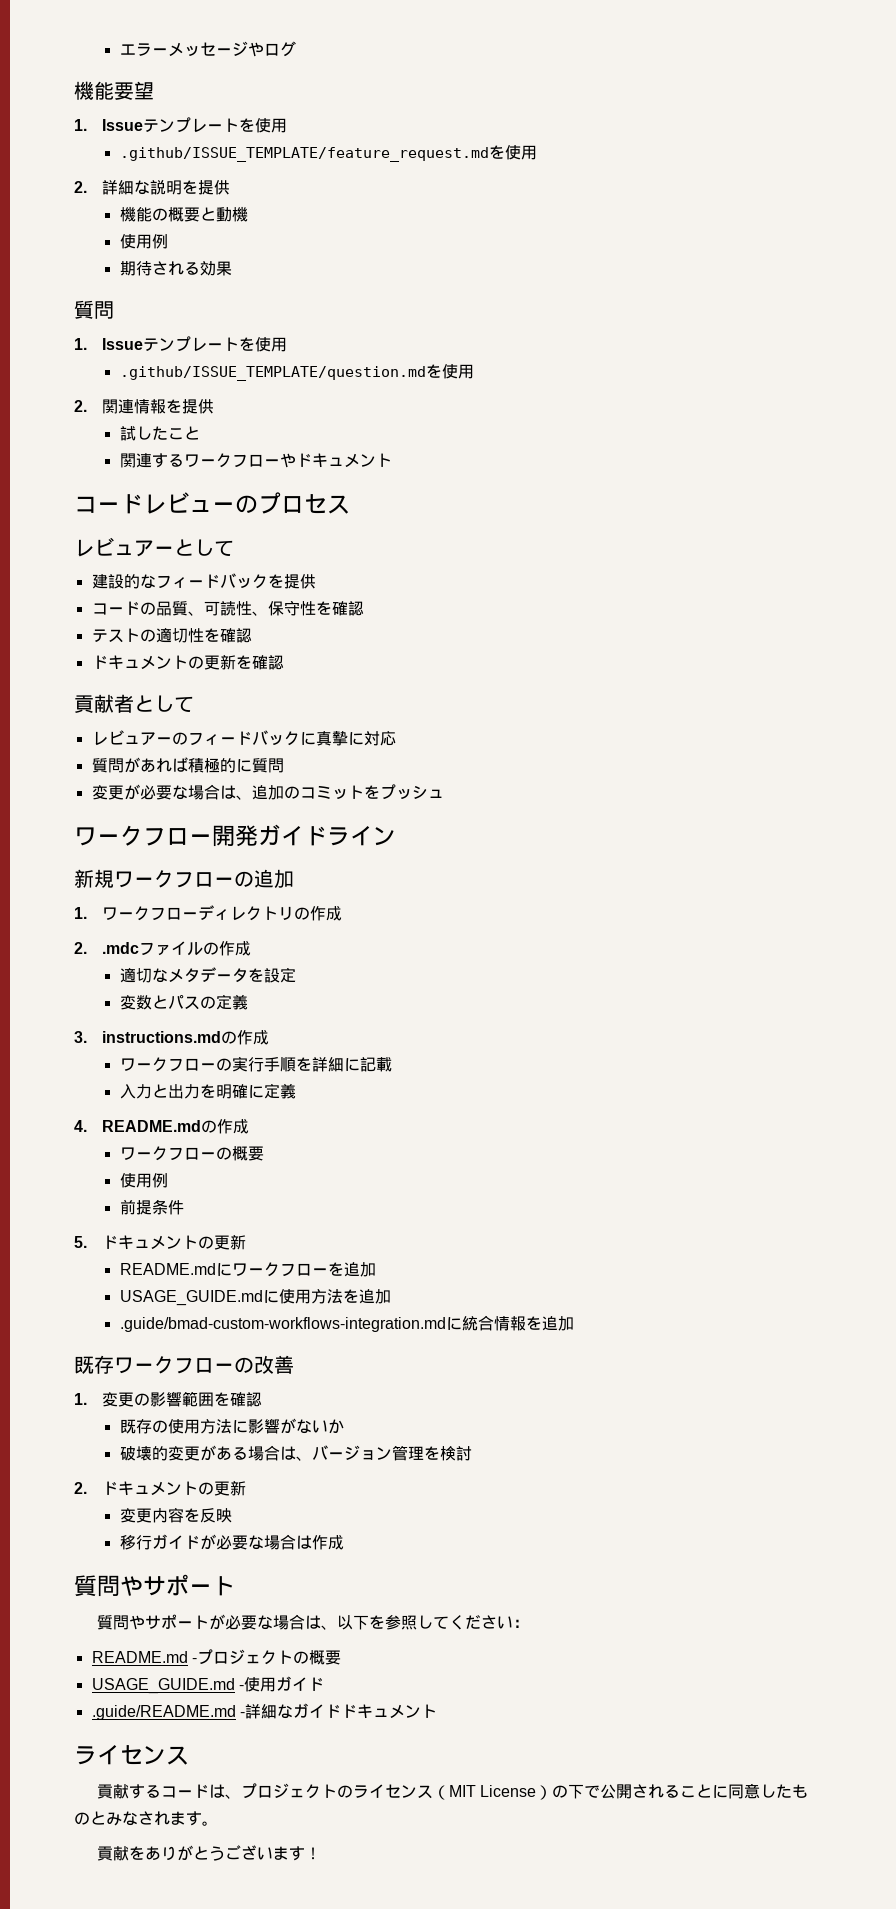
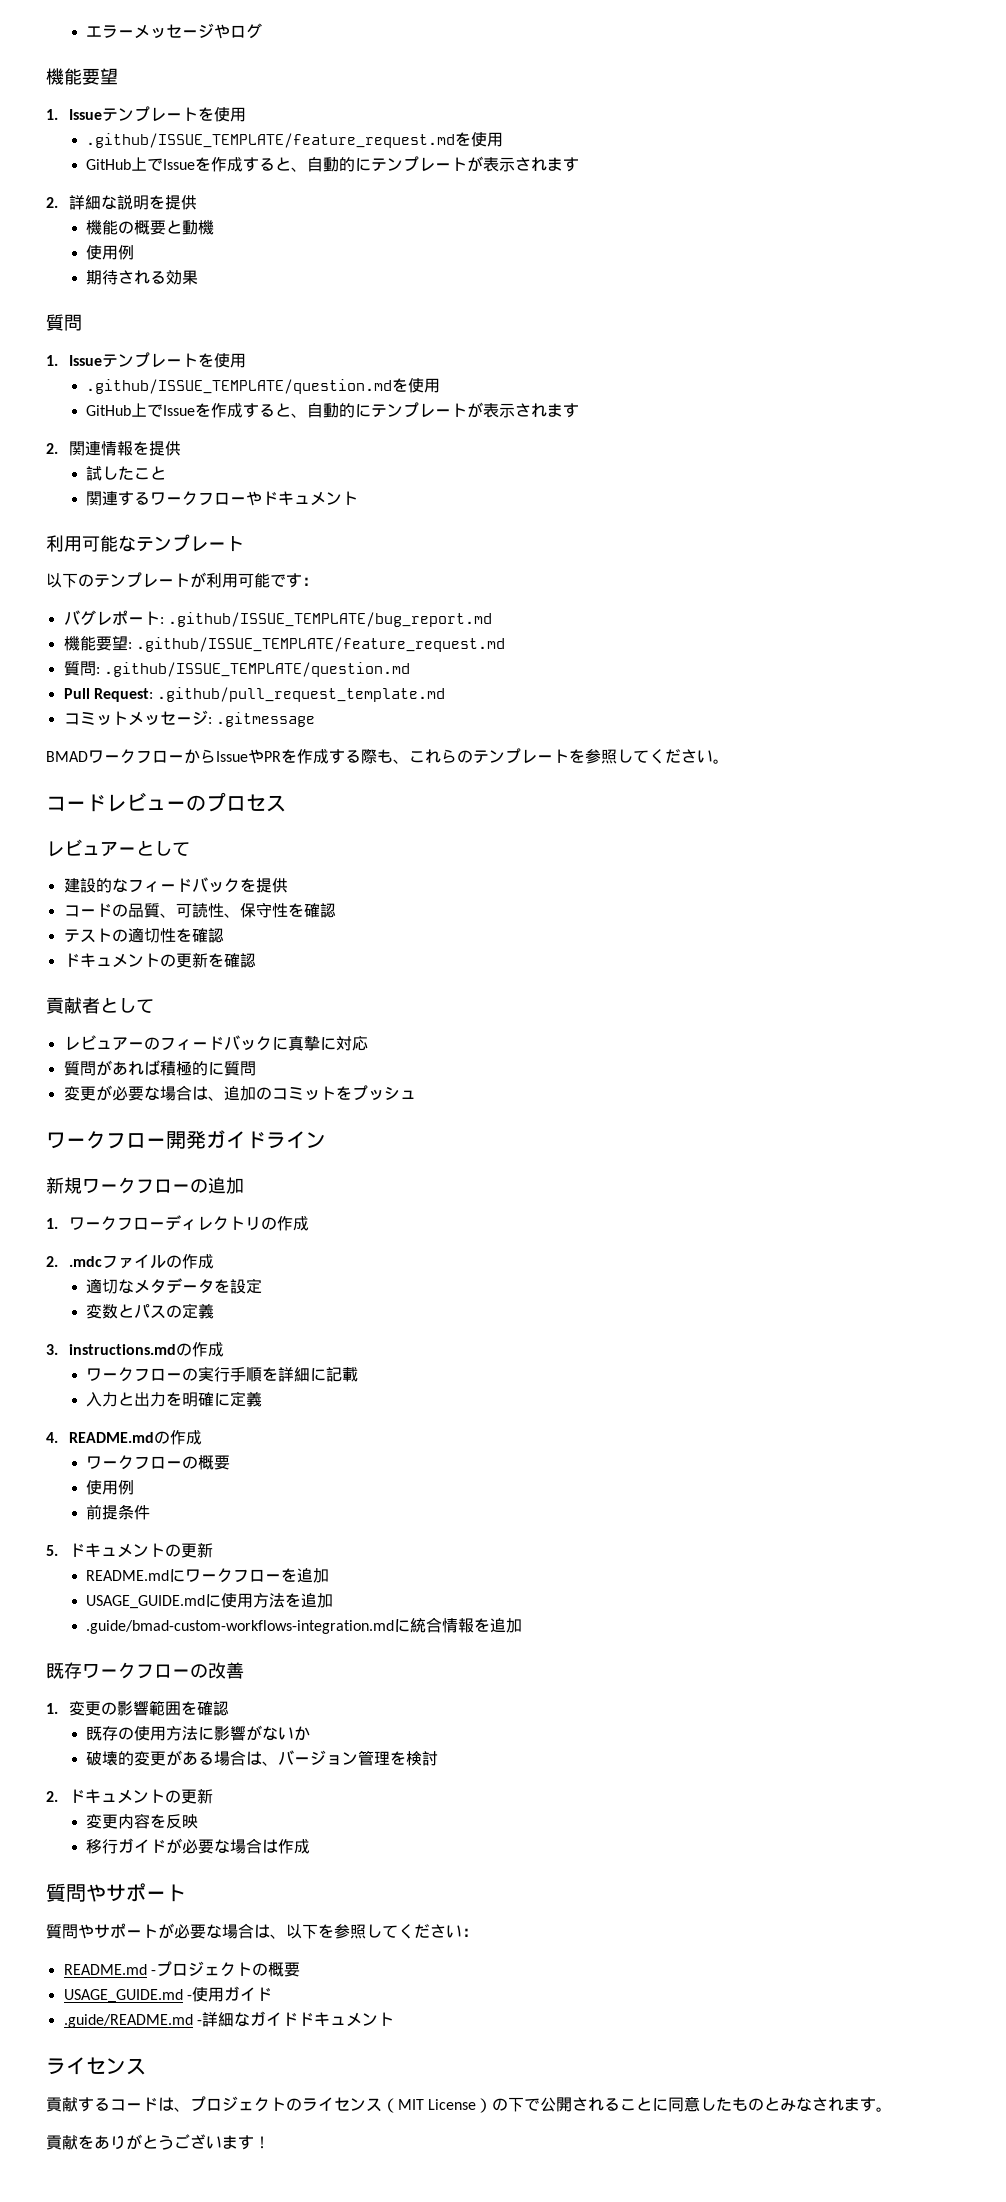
  .github/ISSUE_TEMPLATE/feature_request.mdを使用
+ GitHub上でIssueを作成すると、自動的にテンプレートが表示されます
  .github/ISSUE_TEMPLATE/question.mdを使用
+ GitHub上でIssueを作成すると、自動的にテンプレートが表示されます
+ 利用可能なテンプレート
+ 以下のテンプレートが利用可能です：
+ バグレポート: .github/ISSUE_TEMPLATE/bug_report.md
+ 機能要望: .github/ISSUE_TEMPLATE/feature_request.md
+ 質問: .github/ISSUE_TEMPLATE/question.md
+ Pull Request: .github/pull_request_template.md
+ コミットメッセージ: .gitmessage
+ BMADワークフローからIssueやPRを作成する際も、これらのテンプレートを参照してください。

